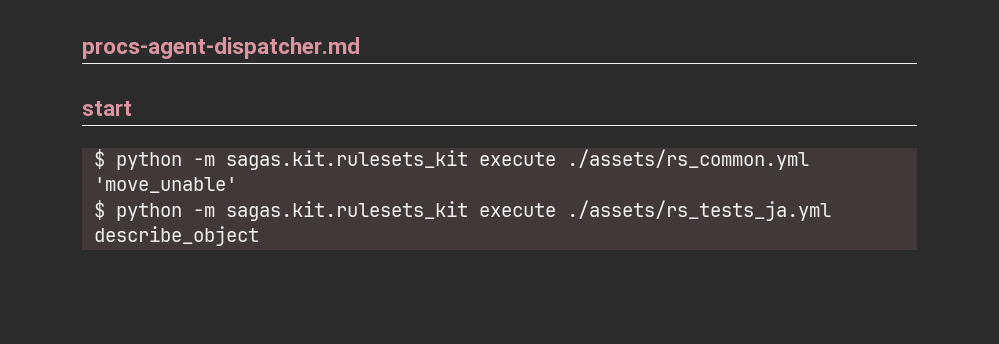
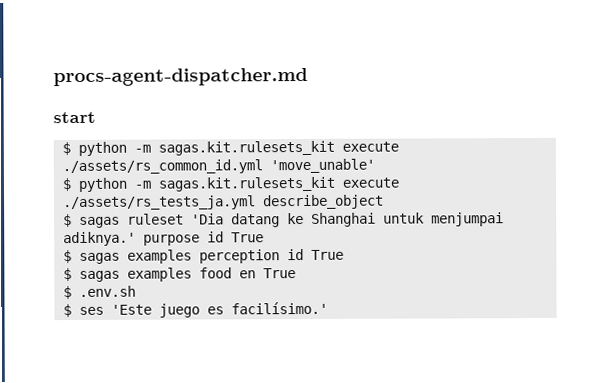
- $ python -m sagas.kit.rulesets_kit execute ./assets/rs_common.yml 'move_unable'
+ $ python -m sagas.kit.rulesets_kit execute ./assets/rs_common_id.yml 'move_unable'
+ $ sagas ruleset 'Dia datang ke Shanghai untuk menjumpai adiknya.' purpose id True
+ $ sagas examples perception id True
+ $ sagas examples food en True
+ $ .env.sh
+ $ ses 'Este juego es facilísimo.'

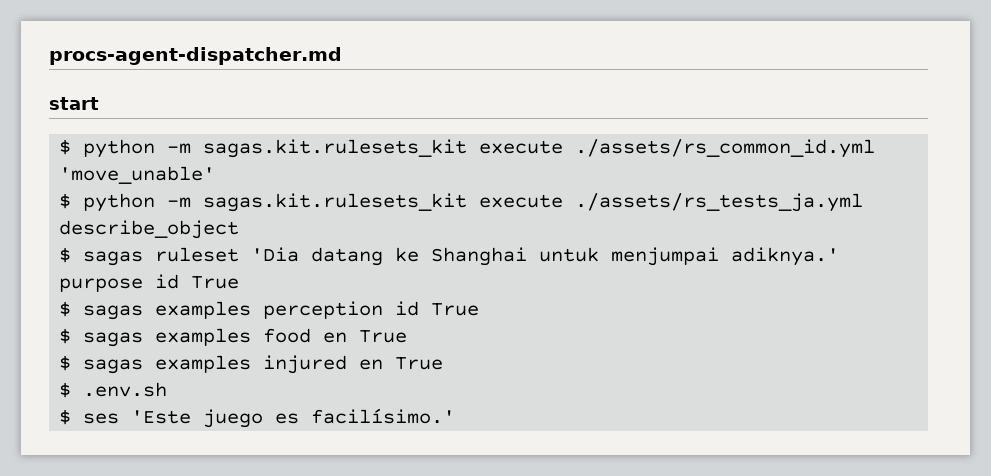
+ $ sagas examples injured en True

